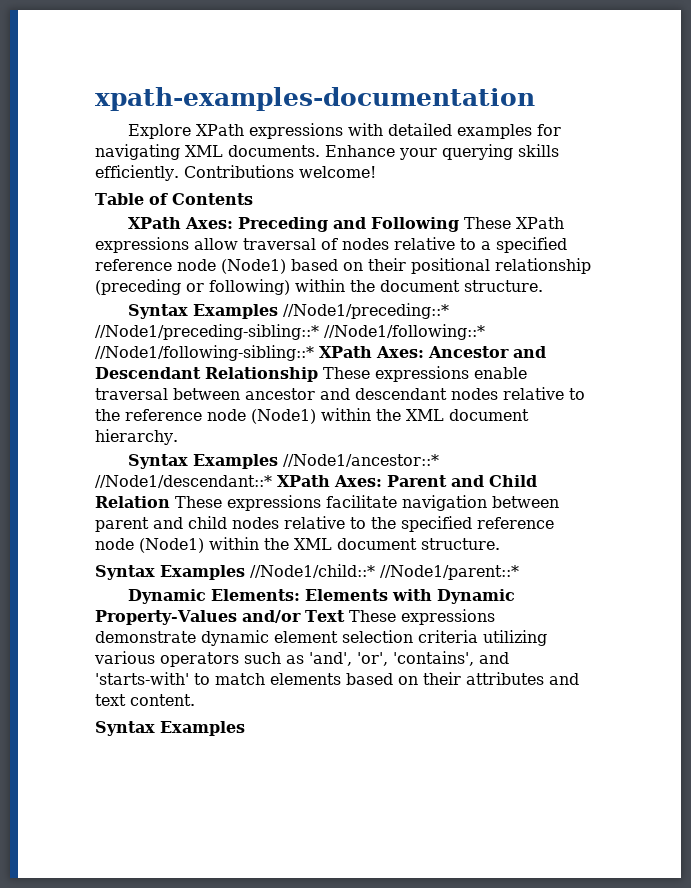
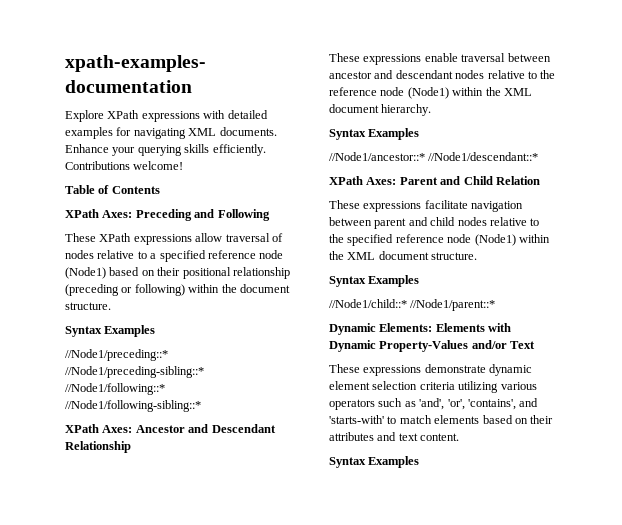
- XPath Axes: Preceding and Following These XPath expressions allow traversal of nodes relative to a specified reference node (Node1) based on their positional relationship (preceding or following) within the document structure.
- Syntax Examples //Node1/preceding::* //Node1/preceding-sibling::* //Node1/following::* //Node1/following-sibling::* XPath Axes:
+ XPath Axes: Preceding and Following
+ These XPath expressions allow traversal of nodes relative to a specified reference node (Node1) based on their positional relationship (preceding or following) within the document structure.
+ Syntax Examples
+ //Node1/preceding::* //Node1/preceding-sibling::* //Node1/following::* //Node1/following-sibling::*
+ XPath Axes:
- Ancestor and Descendant Relationship These expressions enable traversal between ancestor and descendant nodes relative to the reference node (Node1) within the XML document hierarchy.
- Syntax Examples //Node1/ancestor::* //Node1/descendant::* XPath Axes:
+ Ancestor and Descendant Relationship
+ These expressions enable traversal between ancestor and descendant nodes relative to the reference node (Node1) within the XML document hierarchy.
+ Syntax Examples
+ //Node1/ancestor::* //Node1/descendant::*
+ XPath Axes:
- Parent and Child Relation These expressions facilitate navigation between parent and child nodes relative to the specified reference node (Node1) within the XML document structure.
- Syntax Examples //Node1/child::* //Node1/parent::*
+ Parent and Child Relation
+ These expressions facilitate navigation between parent and child nodes relative to the specified reference node (Node1) within the XML document structure.
+ Syntax Examples
+ //Node1/child::* //Node1/parent::*
- Dynamic Elements: Elements with Dynamic Property-Values and/or Text These expressions demonstrate dynamic element selection criteria utilizing various operators such as 'and', 'or', 'contains', and 'starts-with' to match elements based on their attributes and text content.
+ Dynamic Elements: Elements with Dynamic Property-Values and/or Text
+ These expressions demonstrate dynamic element selection criteria utilizing various operators such as 'and', 'or', 'contains', and 'starts-with' to match elements based on their attributes and text content.

